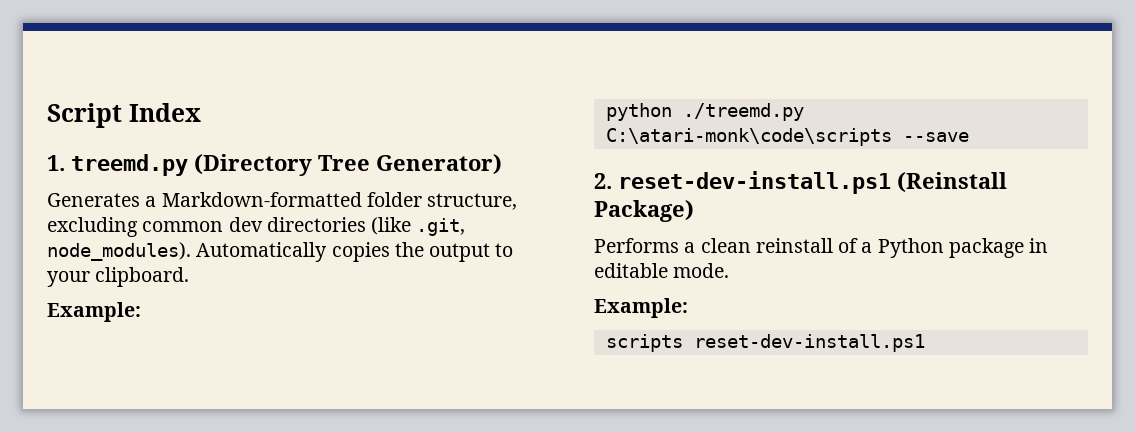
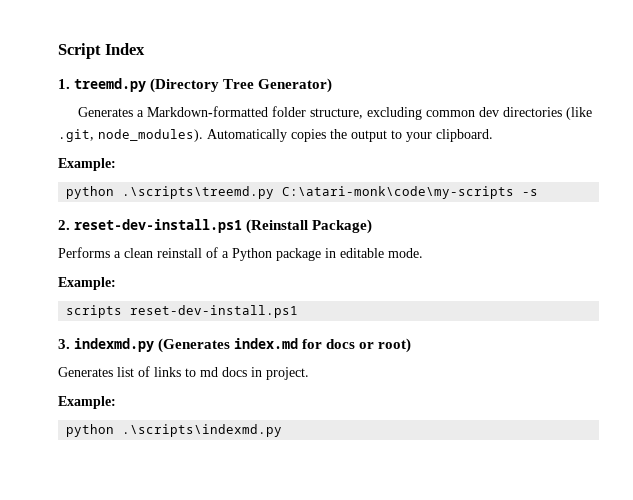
- python ./treemd.py C:\atari-monk\code\scripts --save
+ python .\scripts\treemd.py C:\atari-monk\code\my-scripts -s
+ 3. indexmd.py (Generates index.md for docs or root)
+ Generates list of links to md docs in project.
+ Example:
+ python .\scripts\indexmd.py

